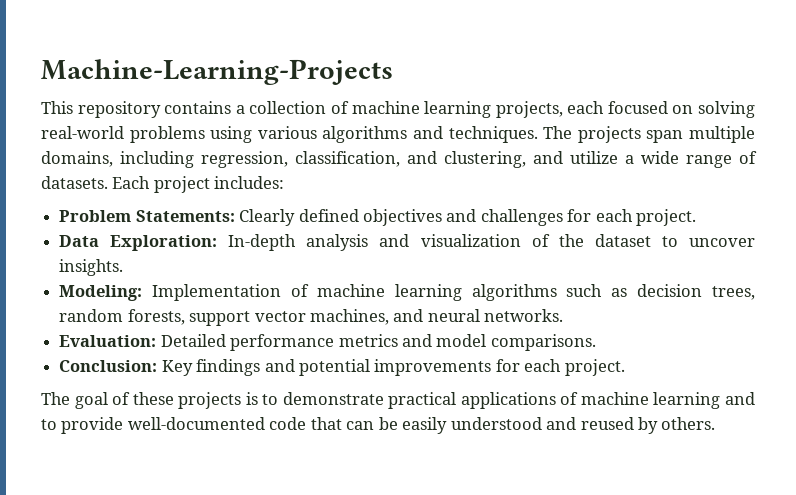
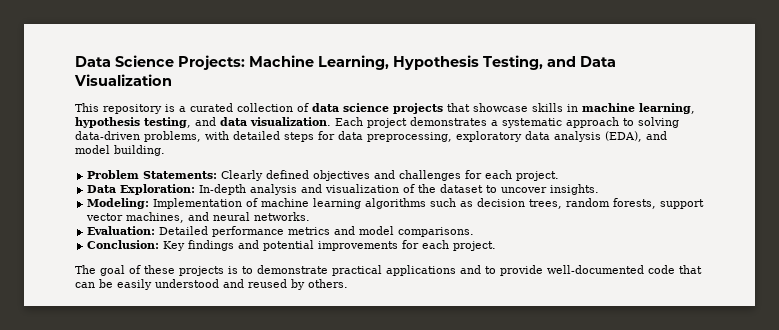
- Machine-Learning-Projects
- This repository contains a collection of machine learning projects, each focused on solving real-world problems using various algorithms and techniques. The projects span multiple domains, including regression, classification, and clustering, and utilize a wide range of datasets. Each project includes:
+ Data Science Projects: Machine Learning, Hypothesis Testing, and Data Visualization
+ This repository is a curated collection of data science projects that showcase skills in machine learning, hypothesis testing, and data visualization. Each project demonstrates a systematic approach to solving data-driven problems, with detailed steps for data preprocessing, exploratory data analysis (EDA), and model building.
- The goal of these projects is to demonstrate practical applications of machine learning and to provide well-documented code that can be easily understood and reused by others.
+ The goal of these projects is to demonstrate practical applications and to provide well-documented code that can be easily understood and reused by others.

